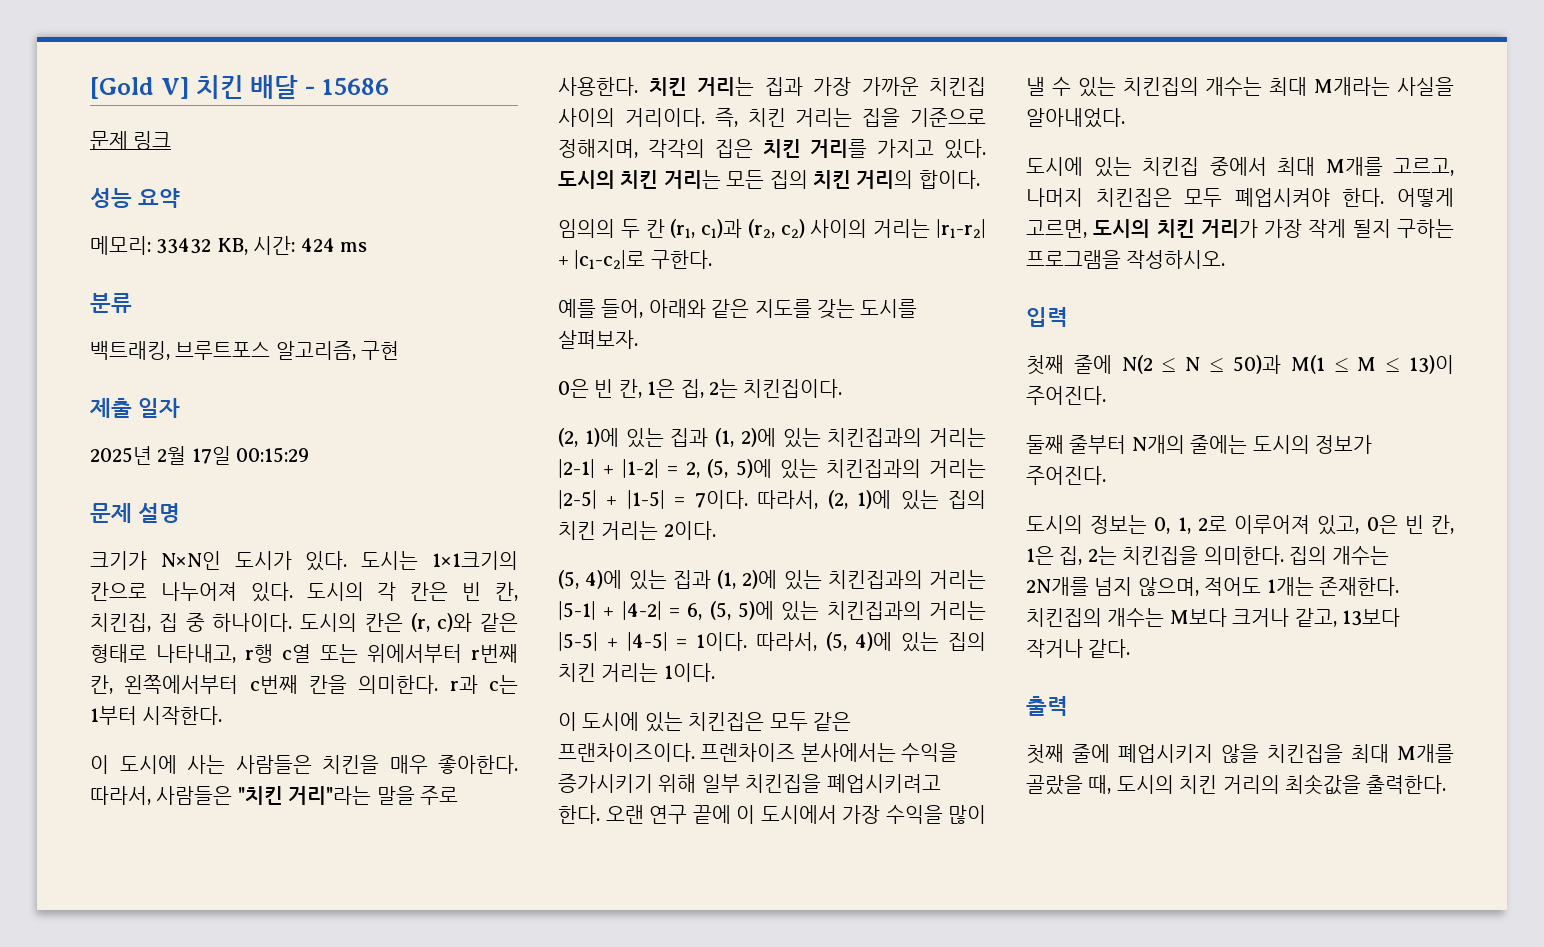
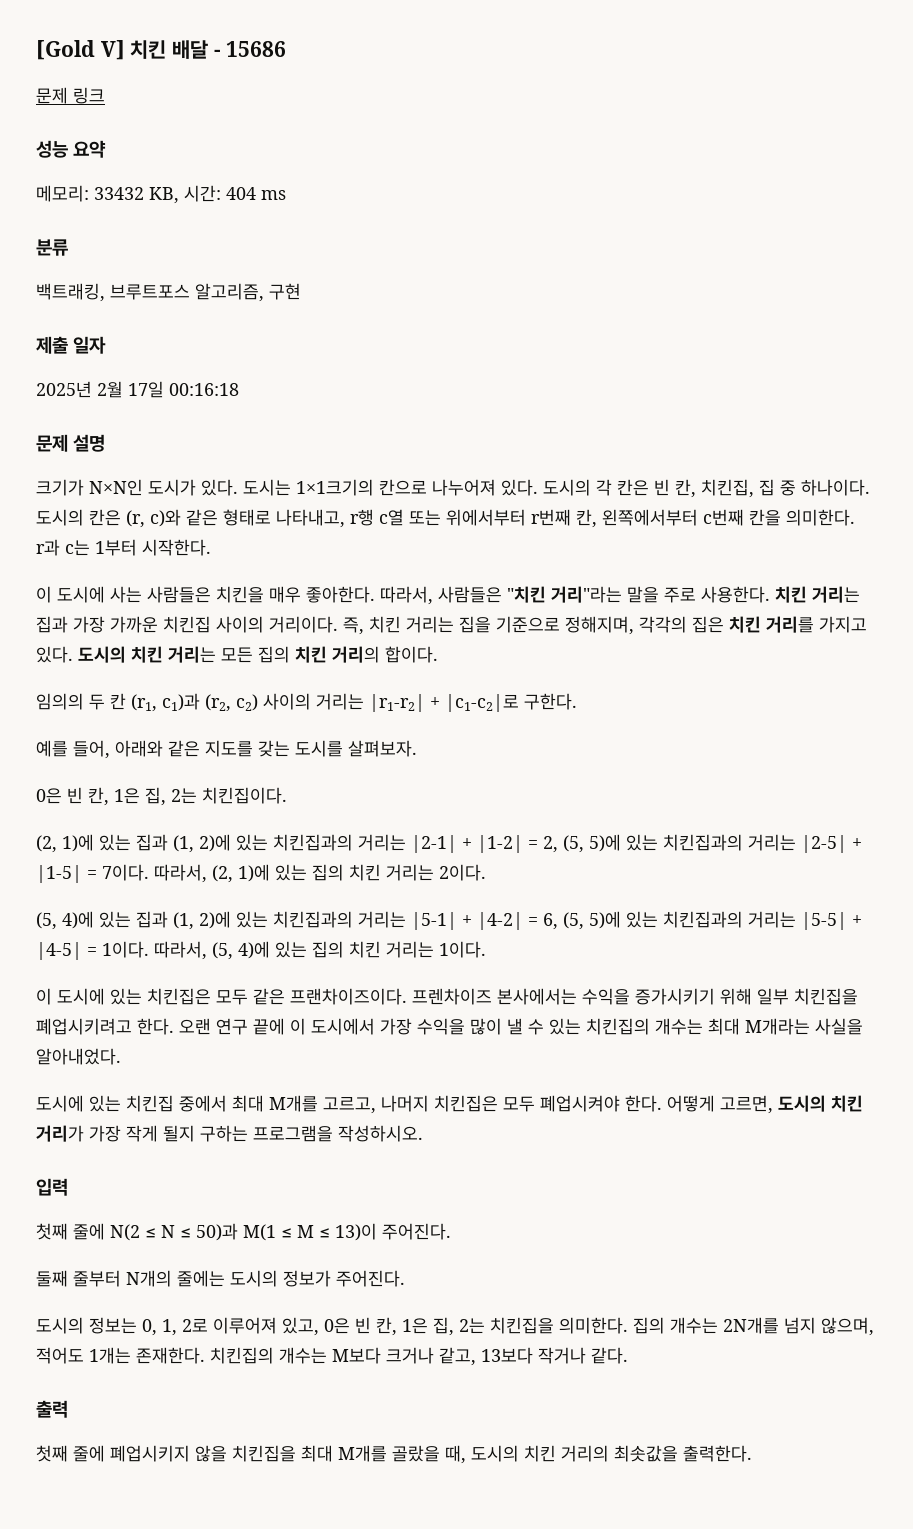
- 메모리: 33432 KB, 시간: 424 ms
+ 메모리: 33432 KB, 시간: 404 ms
- 2025년 2월 17일 00:15:29
+ 2025년 2월 17일 00:16:18

